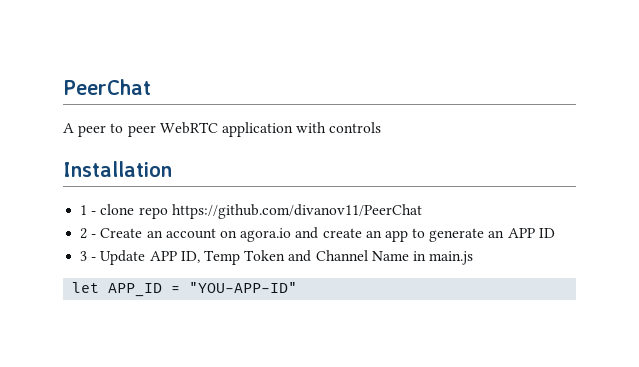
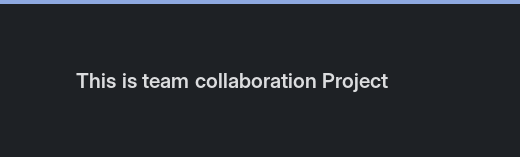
- PeerChat
- A peer to peer WebRTC application with controls
- Installation
- 1 - clone repo https://github.com/divanov11/PeerChat
- 2 - Create an account on agora.io and create an app to generate an APP ID
- 3 - Update APP ID, Temp Token and Channel Name in main.js
- let APP_ID = "YOU-APP-ID"
+ This is team collaboration Project

